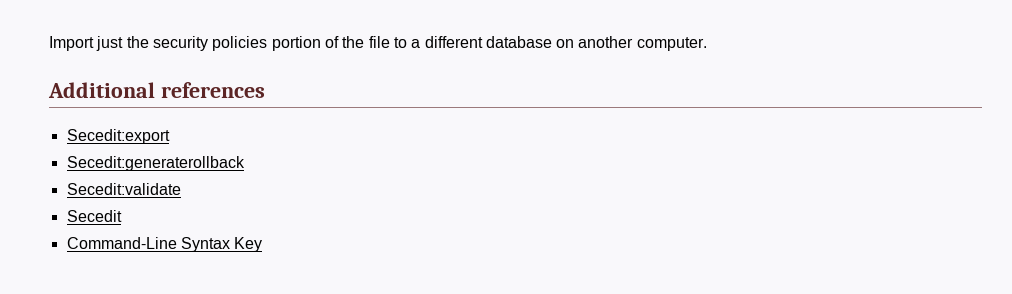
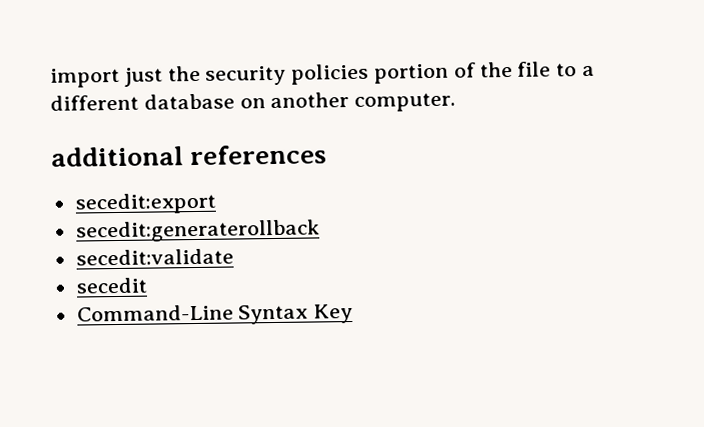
- Import just the security policies portion of the file to a different database on another computer.
+ import just the security policies portion of the file to a different database on another computer.
- Additional references
+ additional references
- Secedit:export
- Secedit:generaterollback
- Secedit:validate
- Secedit
+ secedit:export
+ secedit:generaterollback
+ secedit:validate
+ secedit

